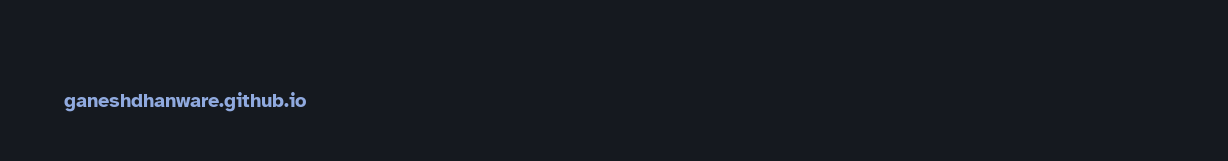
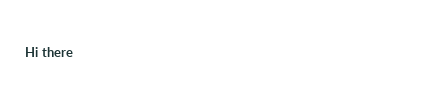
- ganeshdhanware.github.io
+ Hi there

